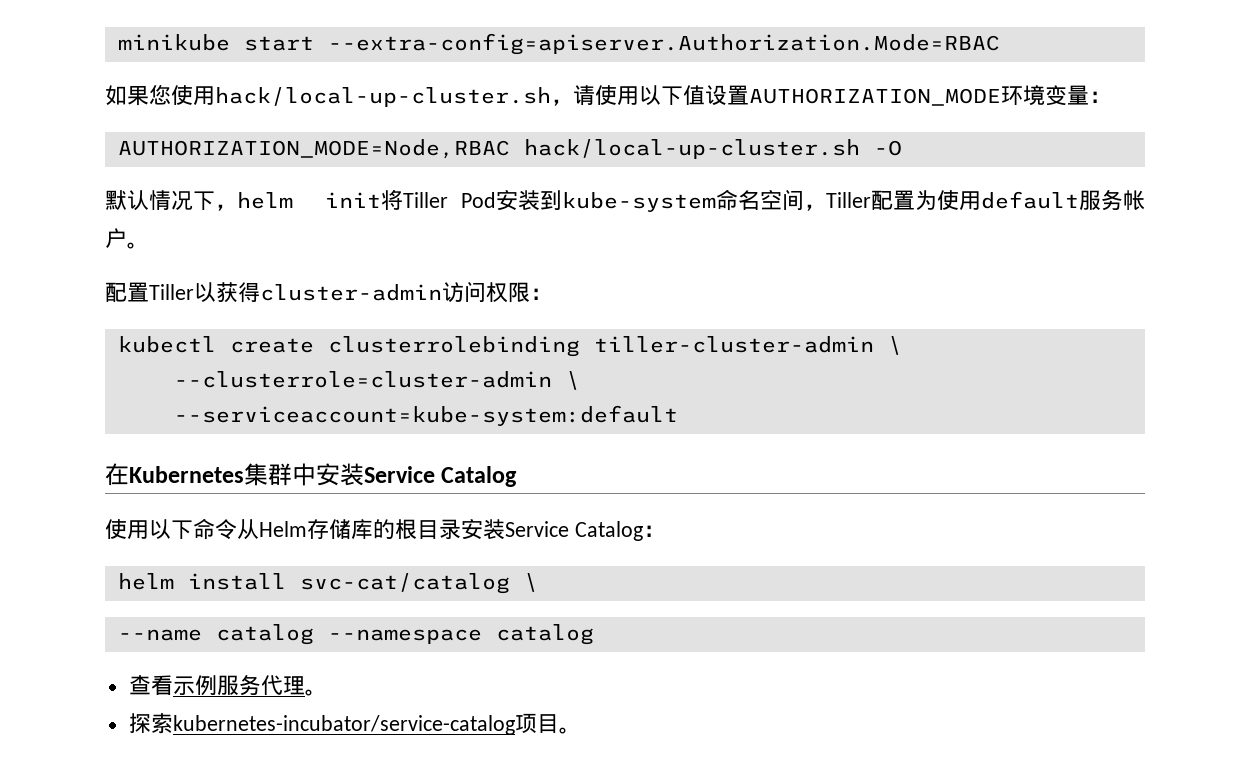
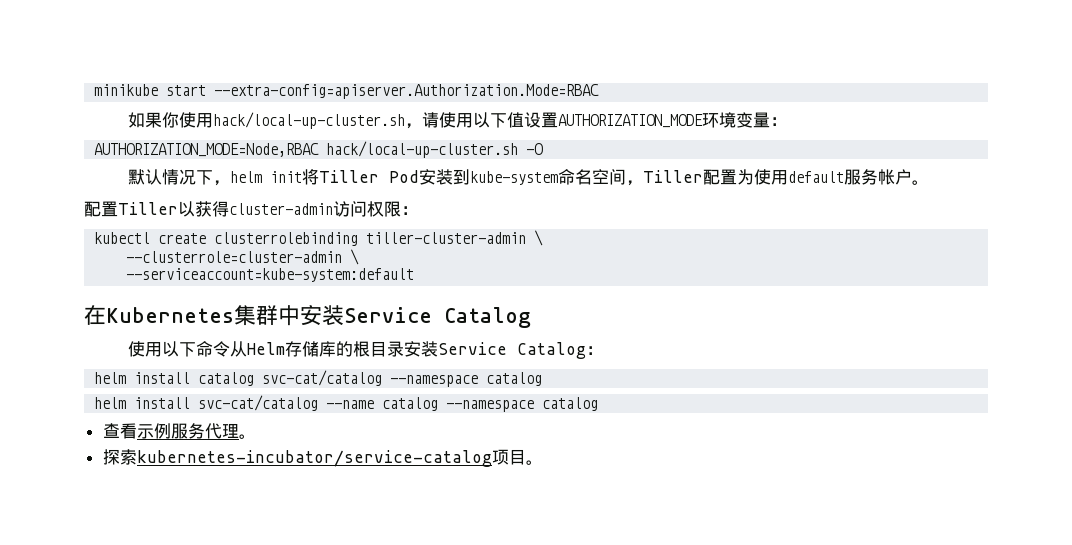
- 如果您使用hack/local-up-cluster.sh，请使用以下值设置AUTHORIZATION_MODE环境变量：
+ 如果你使用hack/local-up-cluster.sh，请使用以下值设置AUTHORIZATION_MODE环境变量：
- helm install svc-cat/catalog \
- --name catalog --namespace catalog
+ helm install catalog svc-cat/catalog --namespace catalog
+ helm install svc-cat/catalog --name catalog --namespace catalog

